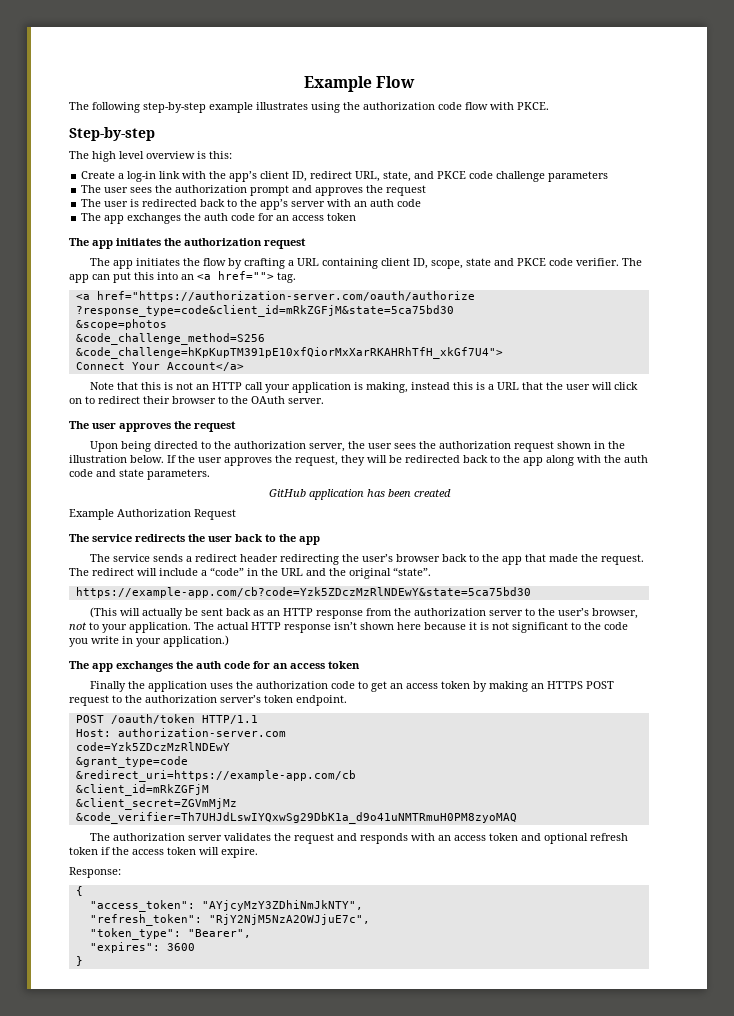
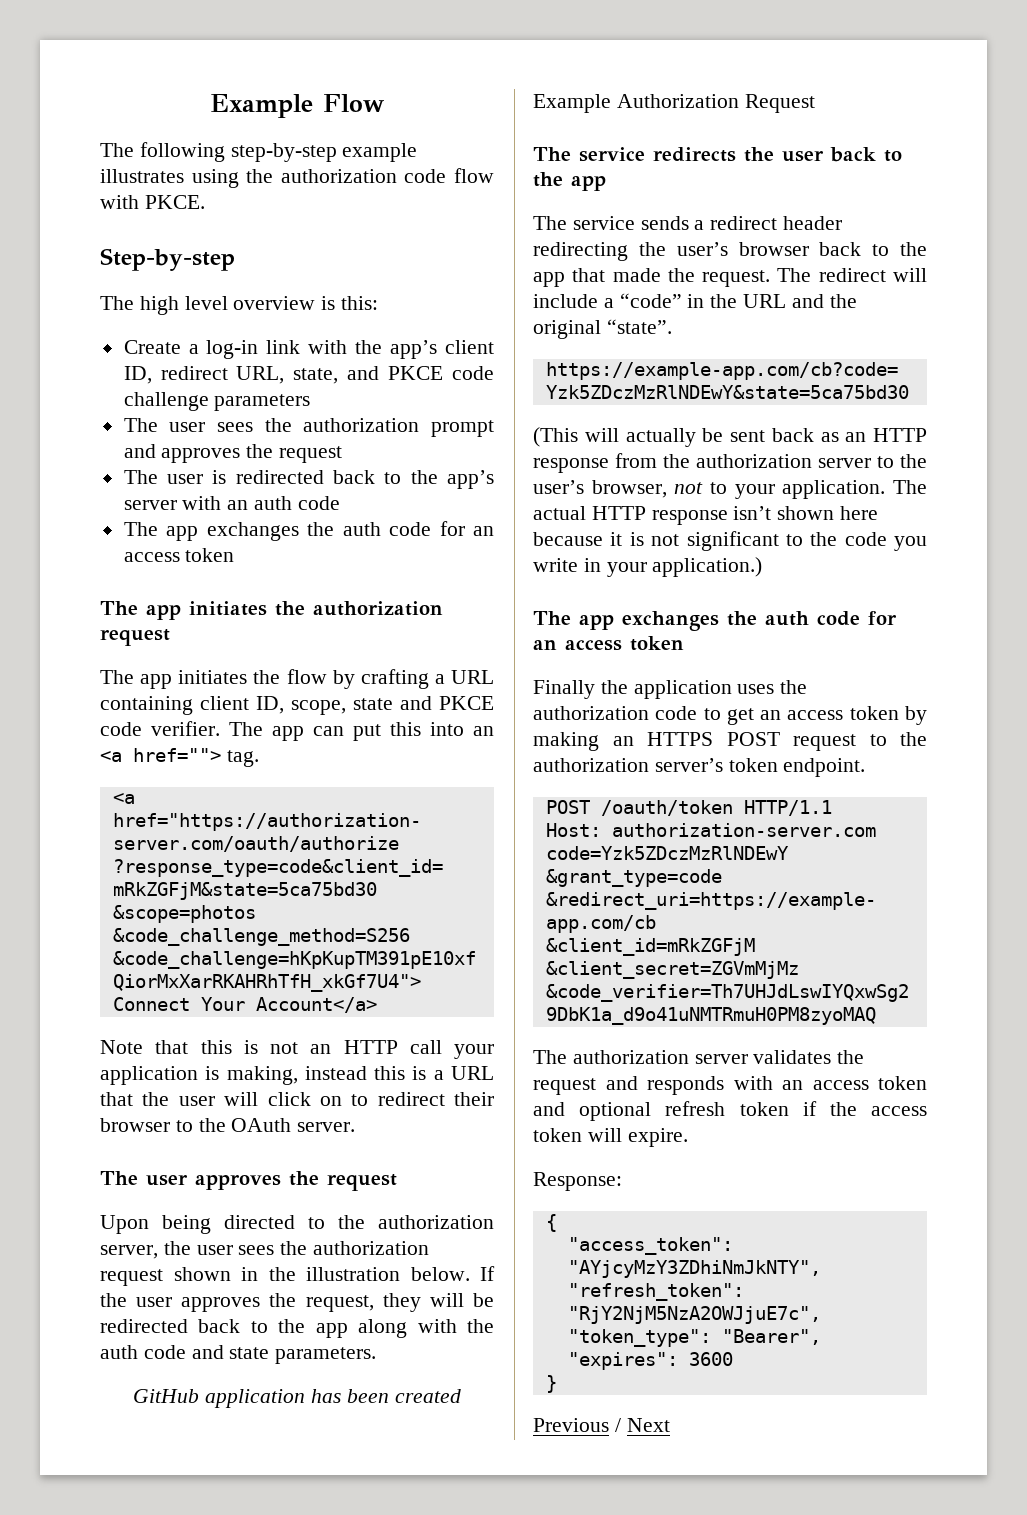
+ Previous / Next

